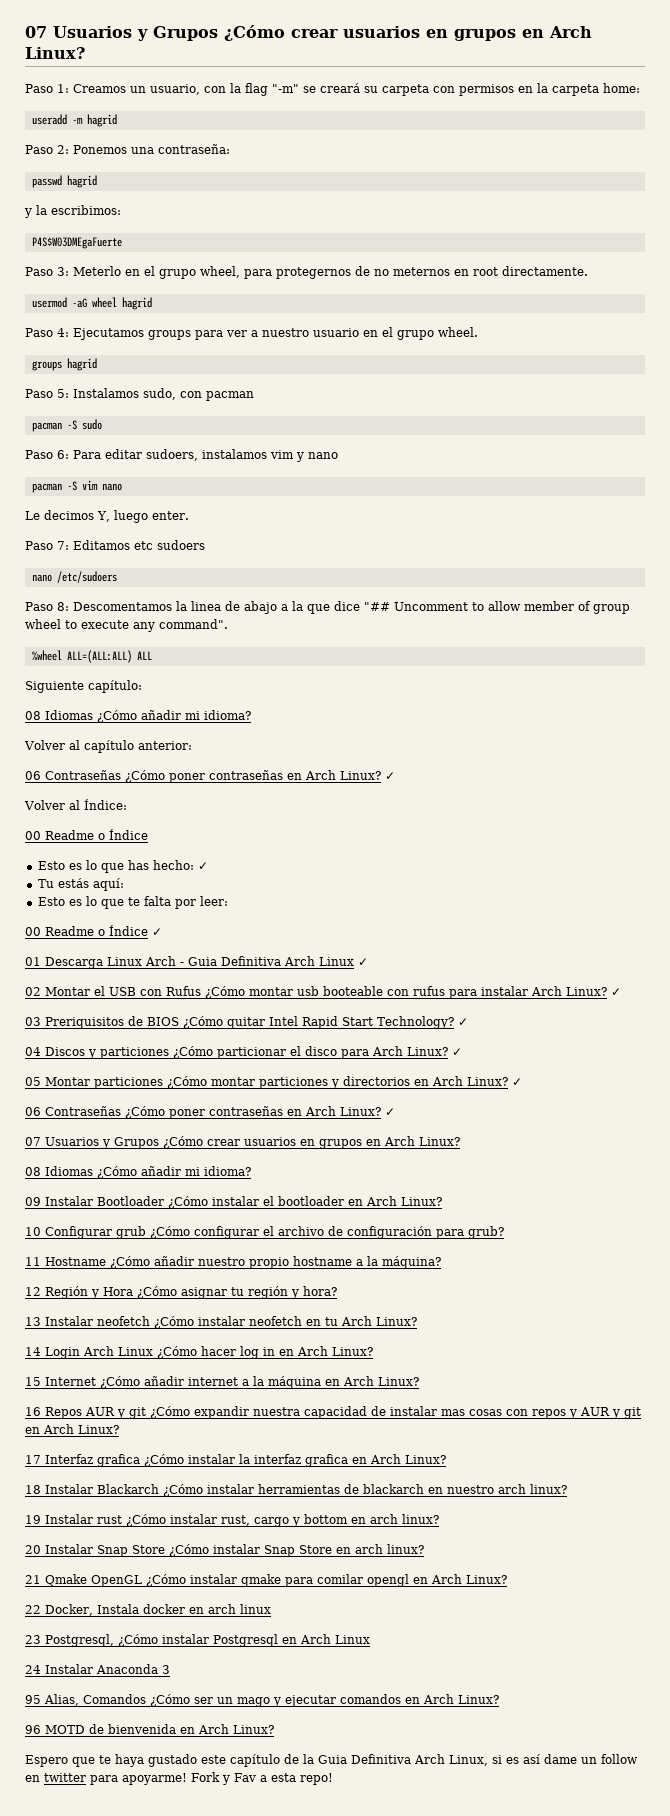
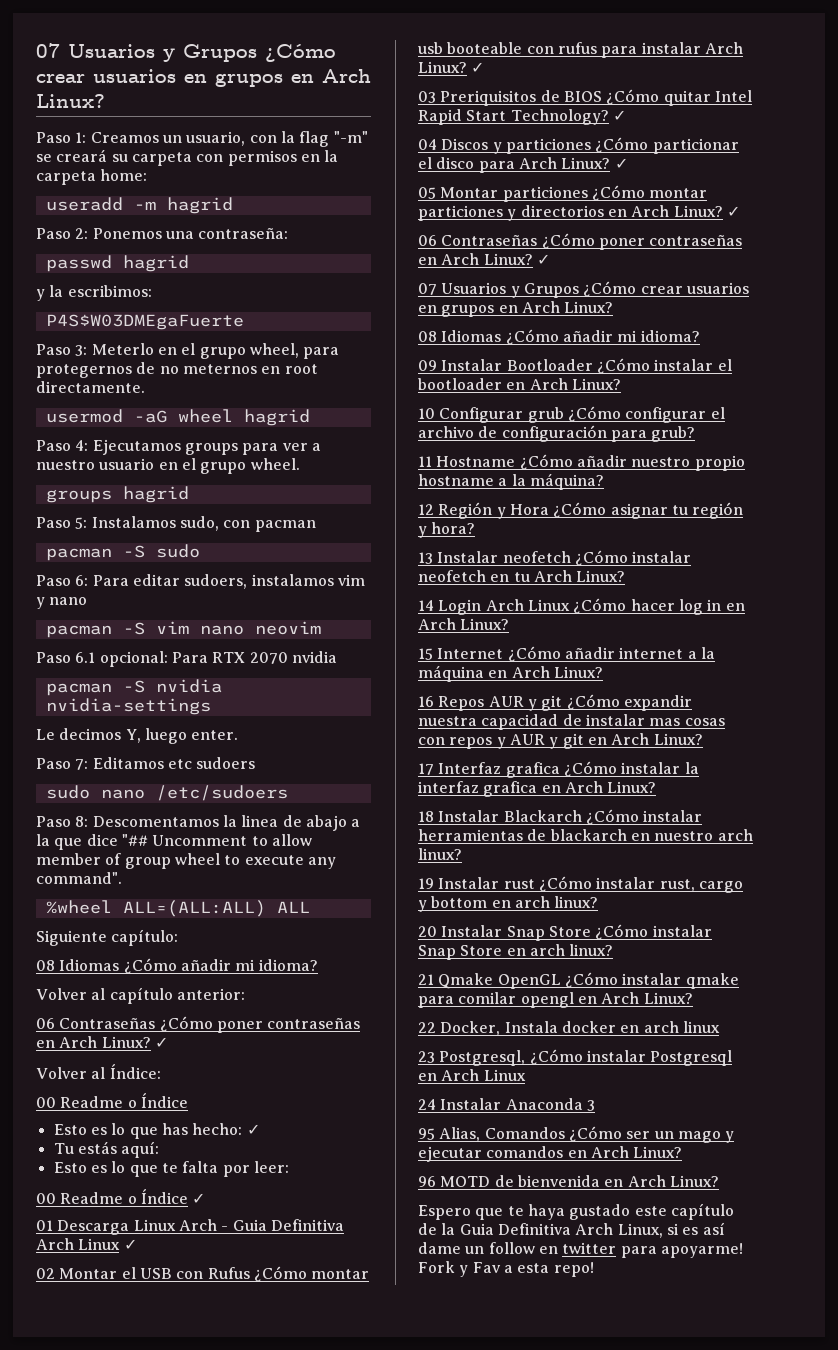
- pacman -S vim nano
+ pacman -S vim nano neovim
+ Paso 6.1 opcional: Para RTX 2070 nvidia
+ pacman -S nvidia nvidia-settings
- nano /etc/sudoers
+ sudo nano /etc/sudoers

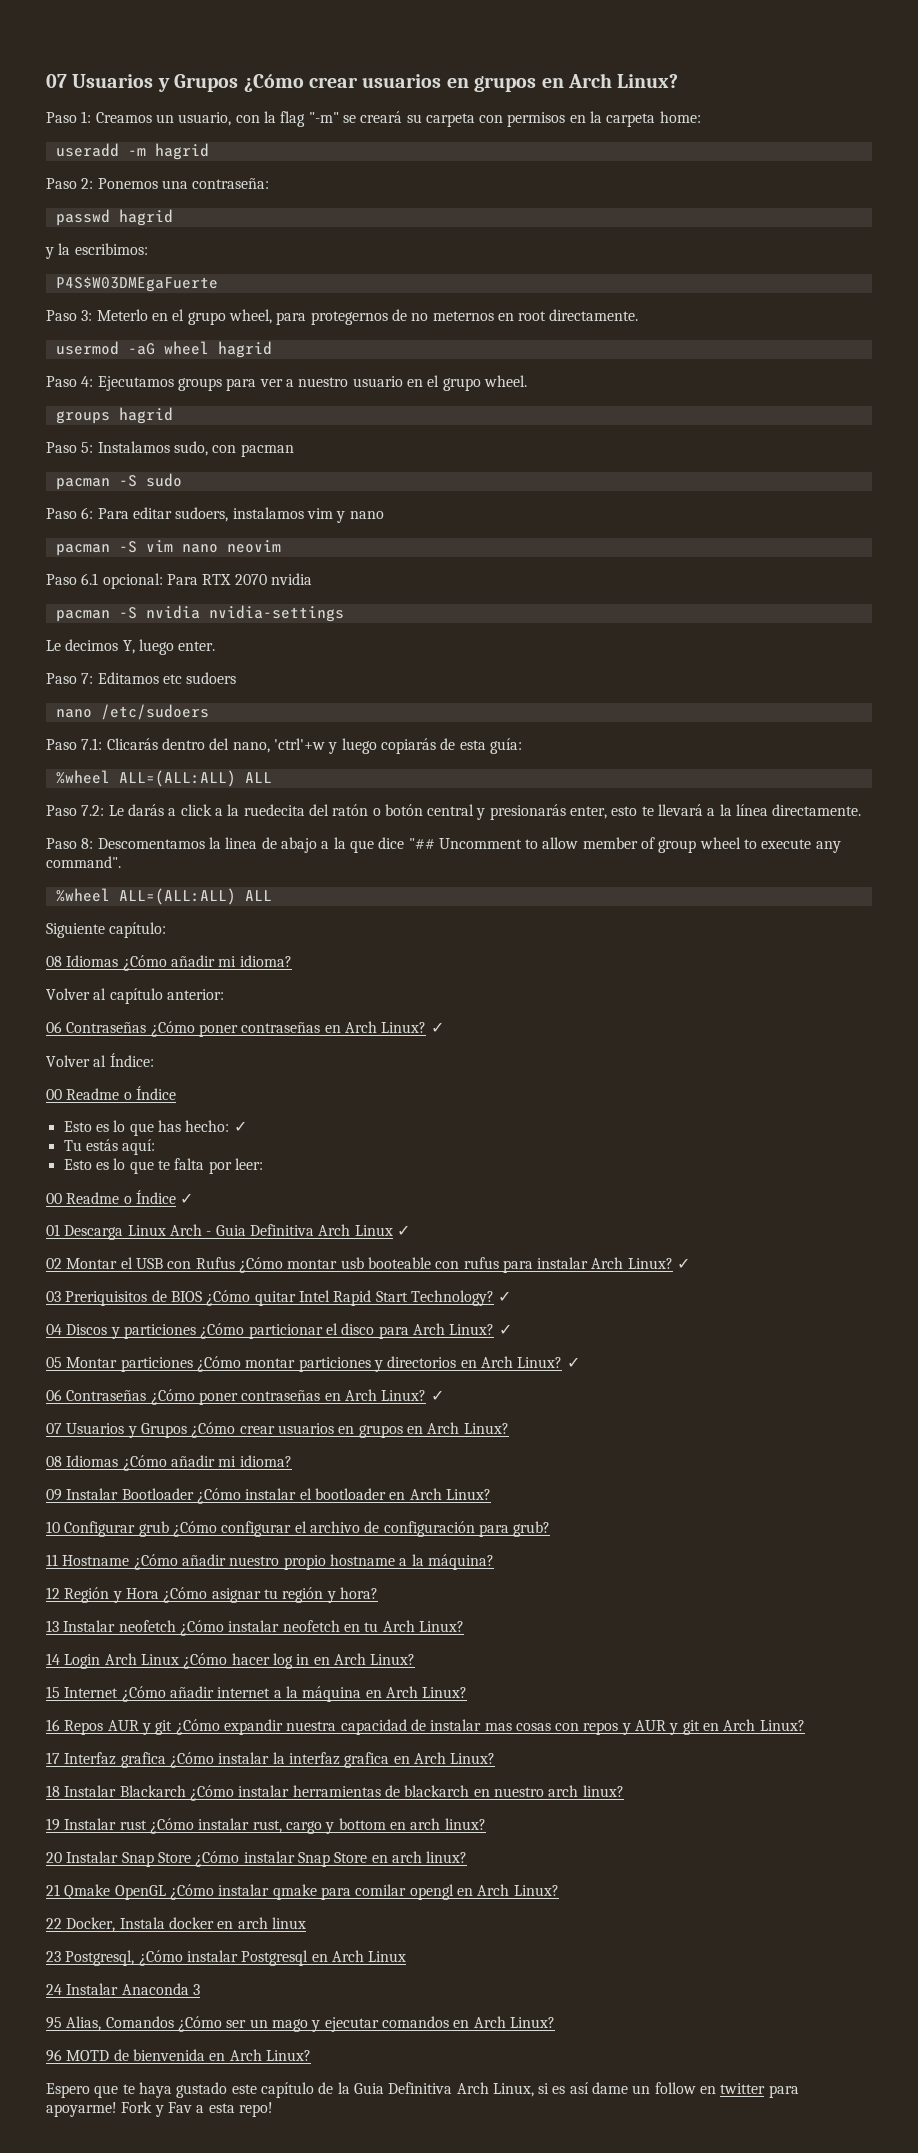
- sudo nano /etc/sudoers
+ nano /etc/sudoers
+ Paso 7.1: Clicarás dentro del nano, 'ctrl'+w y luego copiarás de esta guía:
+ %wheel ALL=(ALL:ALL) ALL
+ Paso 7.2: Le darás a click a la ruedecita del ratón o botón central y presionarás enter, esto te llevará a la línea directamente.

